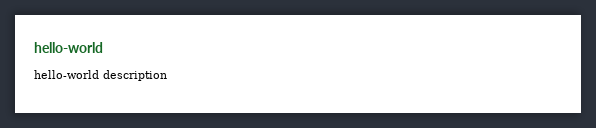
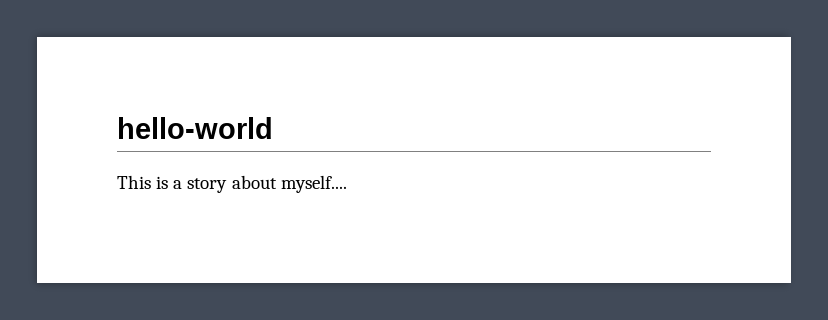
- hello-world description
+ This is a story about myself....

